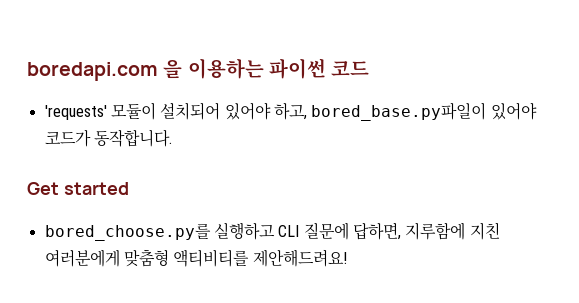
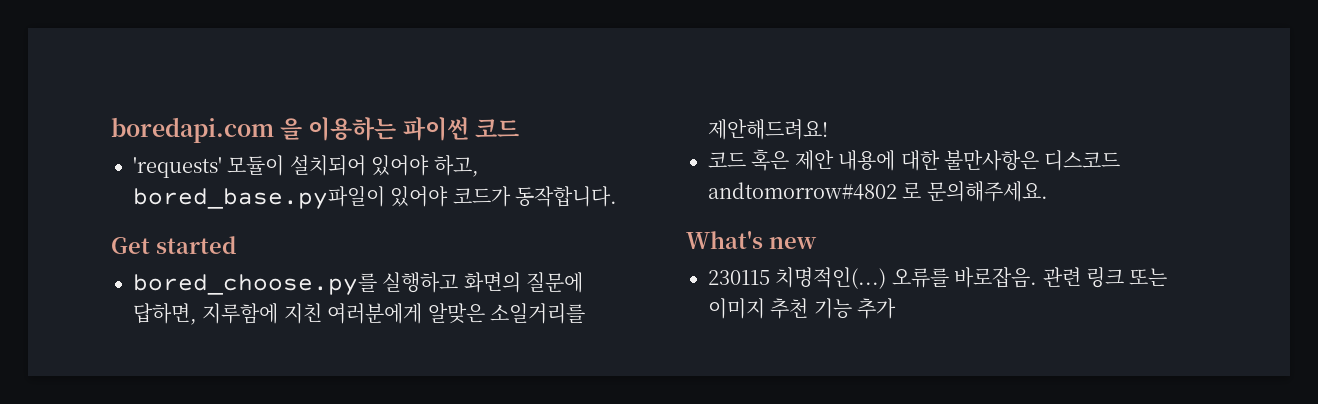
- bored_choose.py를 실행하고 CLI 질문에 답하면, 지루함에 지친 여러분에게 맞춤형 액티비티를 제안해드려요!
+ bored_choose.py를 실행하고 화면의 질문에 답하면, 지루함에 지친 여러분에게 알맞은 소일거리를 제안해드려요!
+ 코드 혹은 제안 내용에 대한 불만사항은 디스코드 andtomorrow#4802 로 문의해주세요.
+ What's new
+ 230115 치명적인(...) 오류를 바로잡음. 관련 링크 또는 이미지 추천 기능 추가

